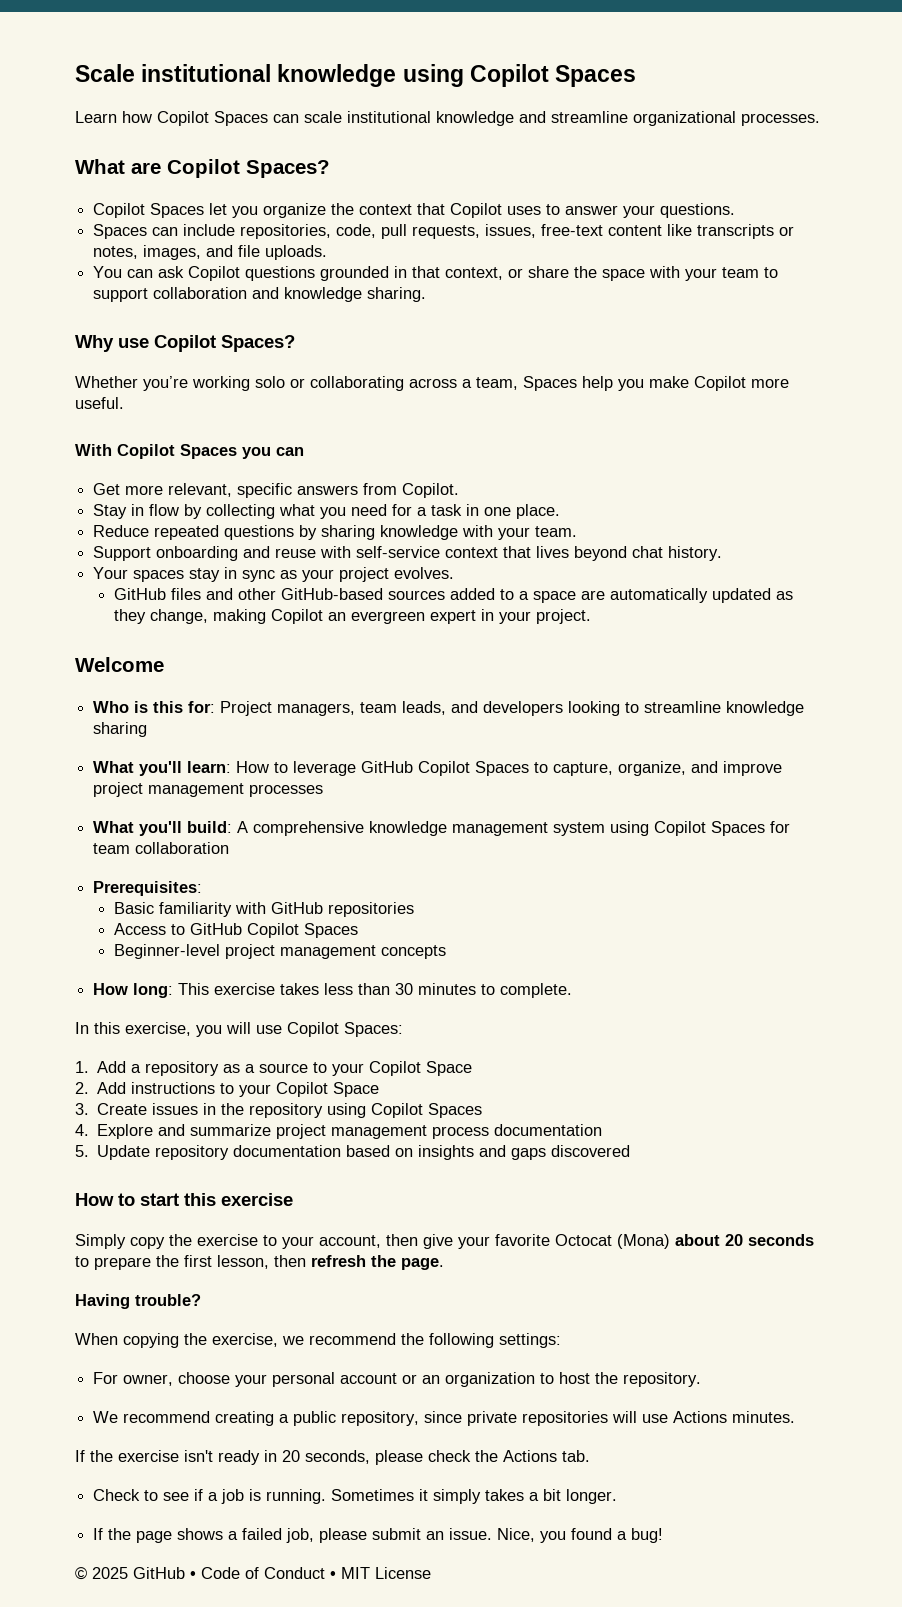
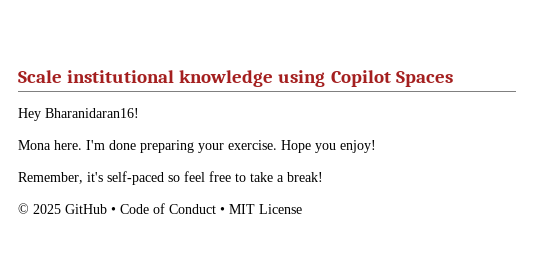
- Learn how Copilot Spaces can scale institutional knowledge and streamline organizational processes.
- What are Copilot Spaces?
- Copilot Spaces let you organize the context that Copilot uses to answer your questions.
- Spaces can include repositories, code, pull requests, issues, free-text content like transcripts or notes, images, and file uploads.
- You can ask Copilot questions grounded in that context, or share the space with your team to support collaboration and knowledge sharing.
- Why use Copilot Spaces?
- Whether you’re working solo or collaborating across a team, Spaces help you make Copilot more useful.
- With Copilot Spaces you can
- Get more relevant, specific answers from Copilot.
- Stay in flow by collecting what you need for a task in one place.
- Reduce repeated questions by sharing knowledge with your team.
- Support onboarding and reuse with self-service context that lives beyond chat history.
- Your spaces stay in sync as your project evolves.
- GitHub files and other GitHub-based sources added to a space are automatically updated as they change, making Copilot an evergreen expert in your project.
- Welcome
- Who is this for: Project managers, team leads, and developers looking to streamline knowledge sharing
- What you'll learn: How to leverage GitHub Copilot Spaces to capture, organize, and improve project management processes
- What you'll build: A comprehensive knowledge management system using Copilot Spaces for team collaboration
- Prerequisites:
- Basic familiarity with GitHub repositories
- Access to GitHub Copilot Spaces
- Beginner-level project management concepts
- How long: This exercise takes less than 30 minutes to complete.
- In this exercise, you will use Copilot Spaces:
- 1. Add a repository as a source to your Copilot Space
- 2. Add instructions to your Copilot Space
- 3. Create issues in the repository using Copilot Spaces
- 4. Explore and summarize project management process documentation
- 5. Update repository documentation based on insights and gaps discovered
- How to start this exercise
- Simply copy the exercise to your account, then give your favorite Octocat (Mona) about 20 seconds to prepare the first lesson, then refresh the page.
- Having trouble?
- When copying the exercise, we recommend the following settings:
- For owner, choose your personal account or an organization to host the repository.
- We recommend creating a public repository, since private repositories will use Actions minutes.
- If the exercise isn't ready in 20 seconds, please check the Actions tab.
- Check to see if a job is running. Sometimes it simply takes a bit longer.
- If the page shows a failed job, please submit an issue. Nice, you found a bug!
+ Hey Bharanidaran16!
+ Mona here. I'm done preparing your exercise. Hope you enjoy!
+ Remember, it's self-paced so feel free to take a break!

